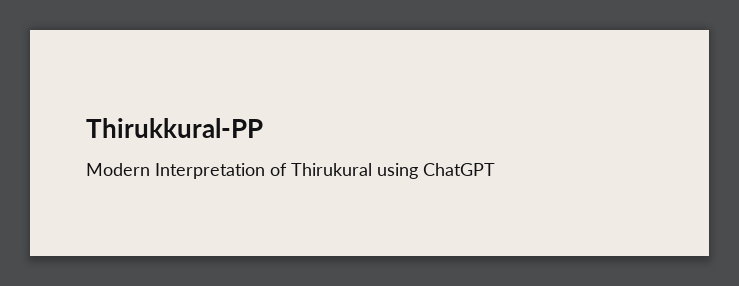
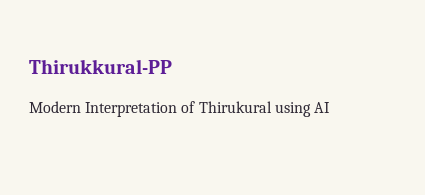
- Modern Interpretation of Thirukural using ChatGPT
+ Modern Interpretation of Thirukural using AI

